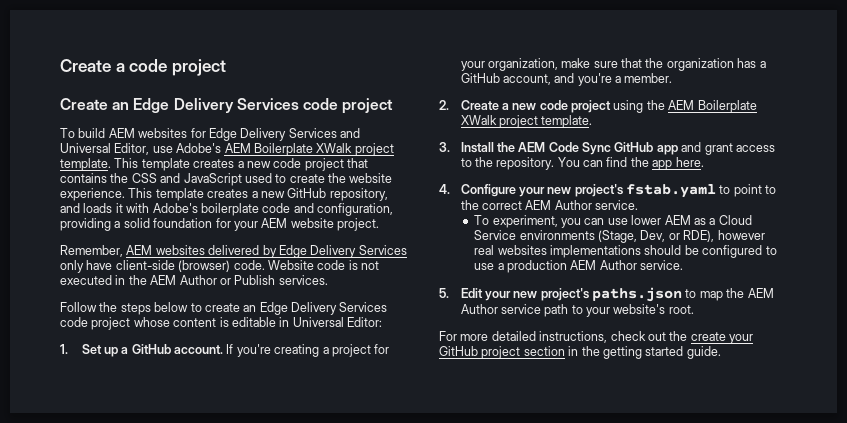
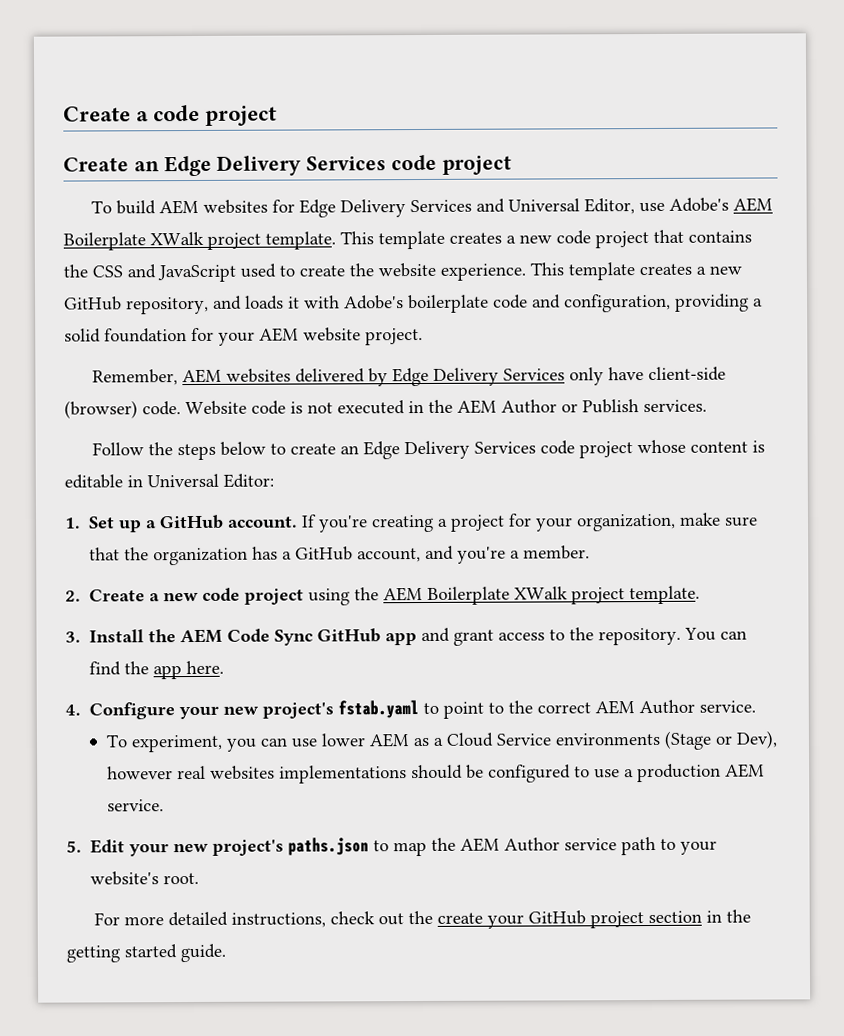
- To experiment, you can use lower AEM as a Cloud Service environments (Stage, Dev, or RDE), however real websites implementations should be configured to use a production AEM Author service.
+ To experiment, you can use lower AEM as a Cloud Service environments (Stage or Dev), however real websites implementations should be configured to use a production AEM service.

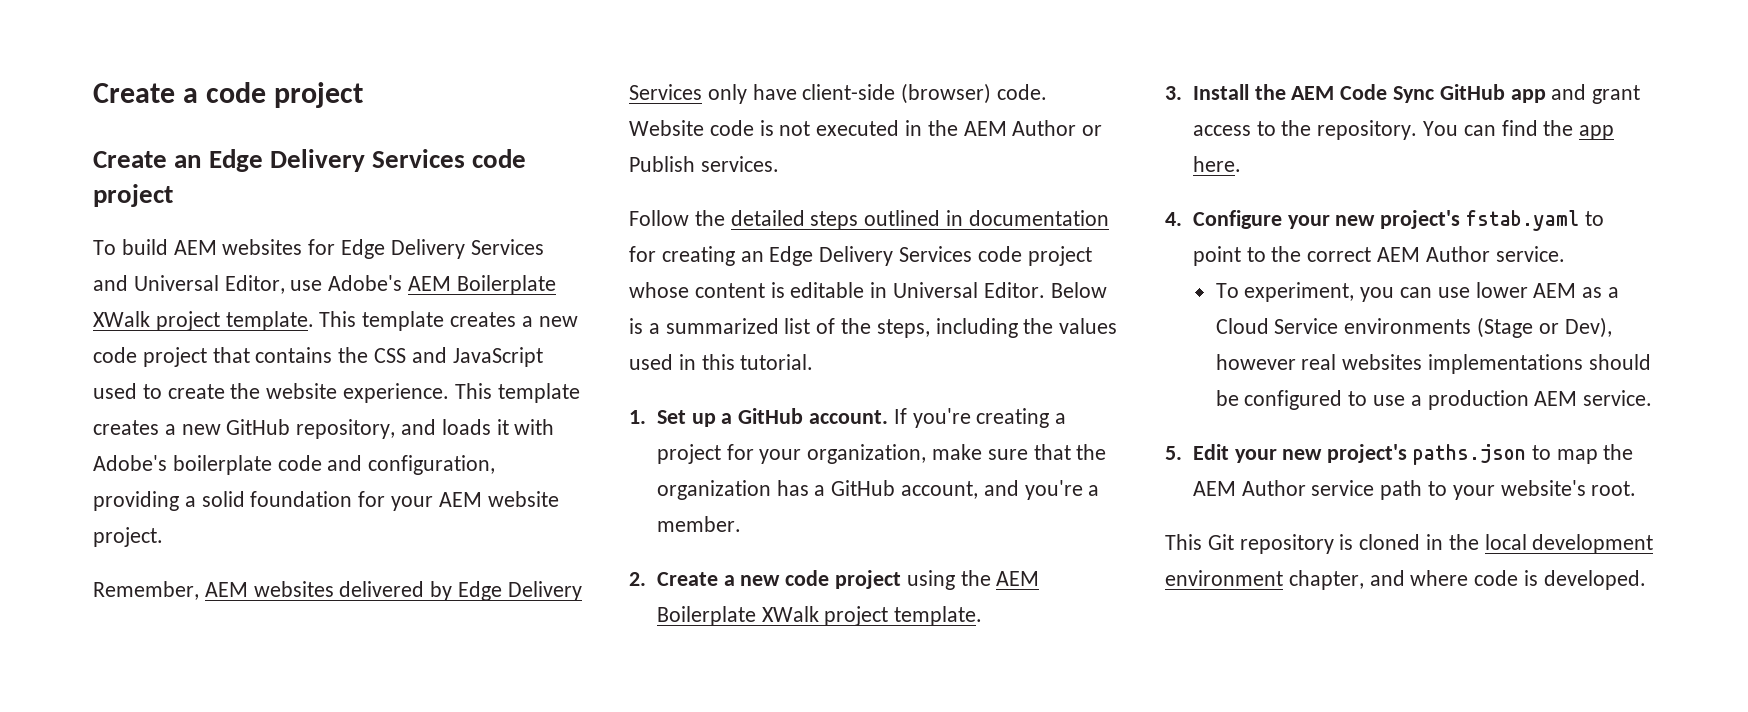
- Follow the steps below to create an Edge Delivery Services code project whose content is editable in Universal Editor:
+ Follow the detailed steps outlined in documentation for creating an Edge Delivery Services code project whose content is editable in Universal Editor. Below is a summarized list of the steps, including the values used in this tutorial.
- For more detailed instructions, check out the create your GitHub project section in the getting started guide.
+ This Git repository is cloned in the local development environment chapter, and where code is developed.

